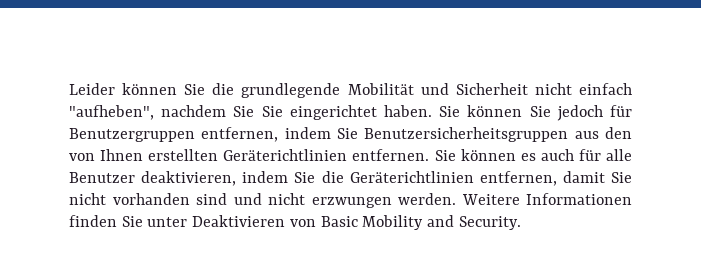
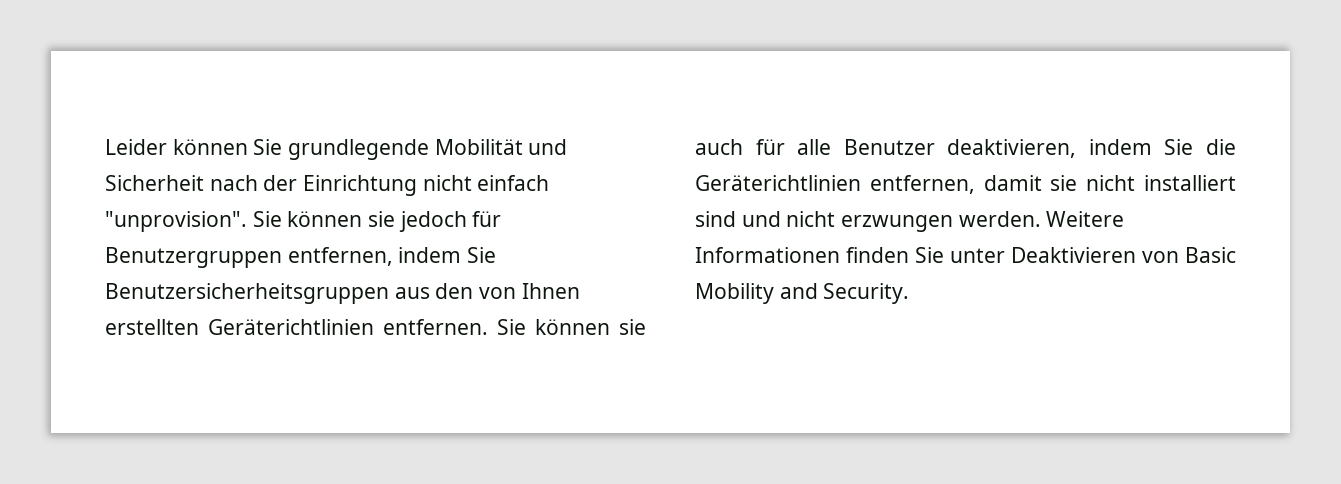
- Leider können Sie die grundlegende Mobilität und Sicherheit nicht einfach "aufheben", nachdem Sie Sie eingerichtet haben. Sie können Sie jedoch für Benutzergruppen entfernen, indem Sie Benutzersicherheitsgruppen aus den von Ihnen erstellten Geräterichtlinien entfernen.
+ Leider können Sie grundlegende Mobilität und Sicherheit nach der Einrichtung nicht einfach "unprovision". Sie können sie jedoch für Benutzergruppen entfernen, indem Sie Benutzersicherheitsgruppen aus den von Ihnen erstellten Geräterichtlinien entfernen.
- Sie können es auch für alle Benutzer deaktivieren, indem Sie die Geräterichtlinien entfernen, damit Sie nicht vorhanden sind und nicht erzwungen werden.
+ Sie können sie auch für alle Benutzer deaktivieren, indem Sie die Geräterichtlinien entfernen, damit sie nicht installiert sind und nicht erzwungen werden.

